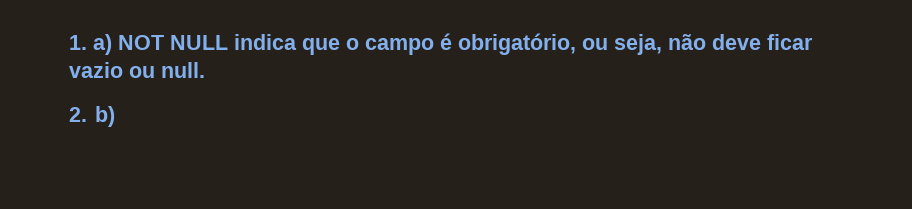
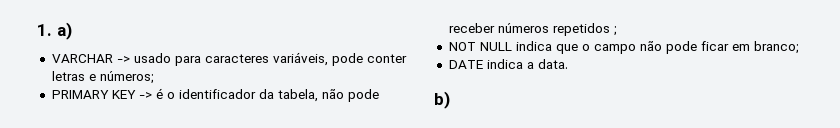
- 1. a) NOT NULL indica que o campo é obrigatório, ou seja, não deve ficar vazio ou null.
- 2. b)
+ 1. a)
+ VARCHAR -> usado para caracteres variáveis, pode conter letras e números;
+ PRIMARY KEY -> é o identificador da tabela, não pode receber números repetidos ;
+ NOT NULL indica que o campo não pode ficar em branco;
+ DATE indica a data.
+ b)

